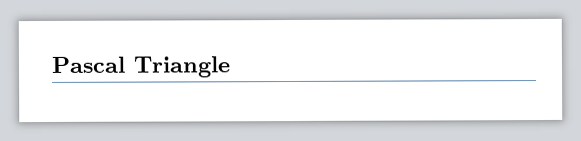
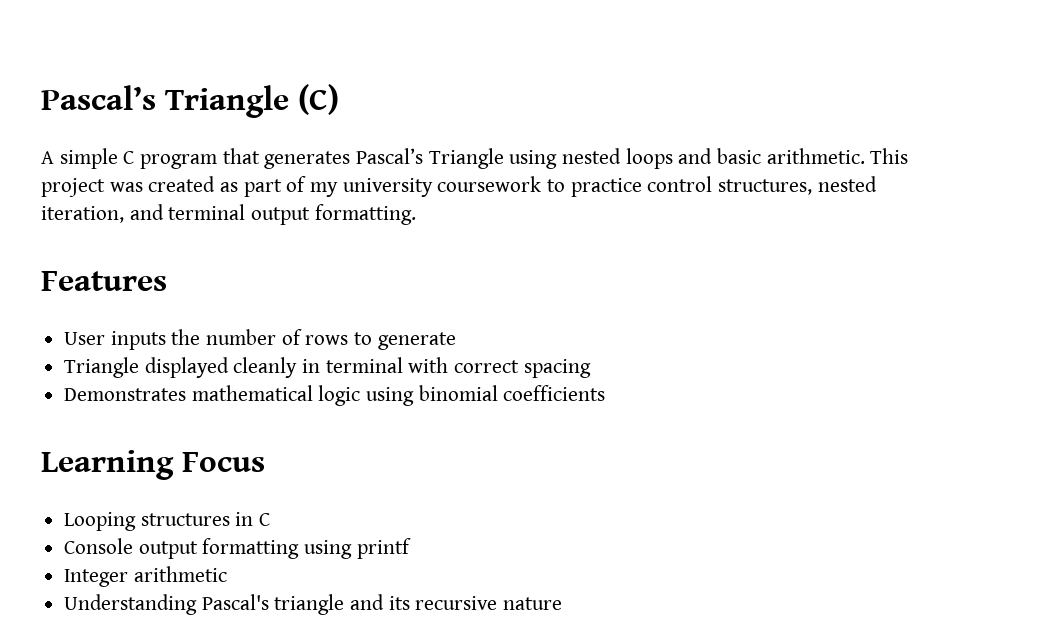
- Pascal Triangle
+ Pascal’s Triangle (C)
+ A simple C program that generates Pascal’s Triangle using nested loops and basic arithmetic. This project was created as part of my university coursework to practice control structures, nested iteration, and terminal output formatting.
+ Features
+ User inputs the number of rows to generate
+ Triangle displayed cleanly in terminal with correct spacing
+ Demonstrates mathematical logic using binomial coefficients
+ Learning Focus
+ Looping structures in C
+ Console output formatting using printf
+ Integer arithmetic
+ Understanding Pascal's triangle and its recursive nature

